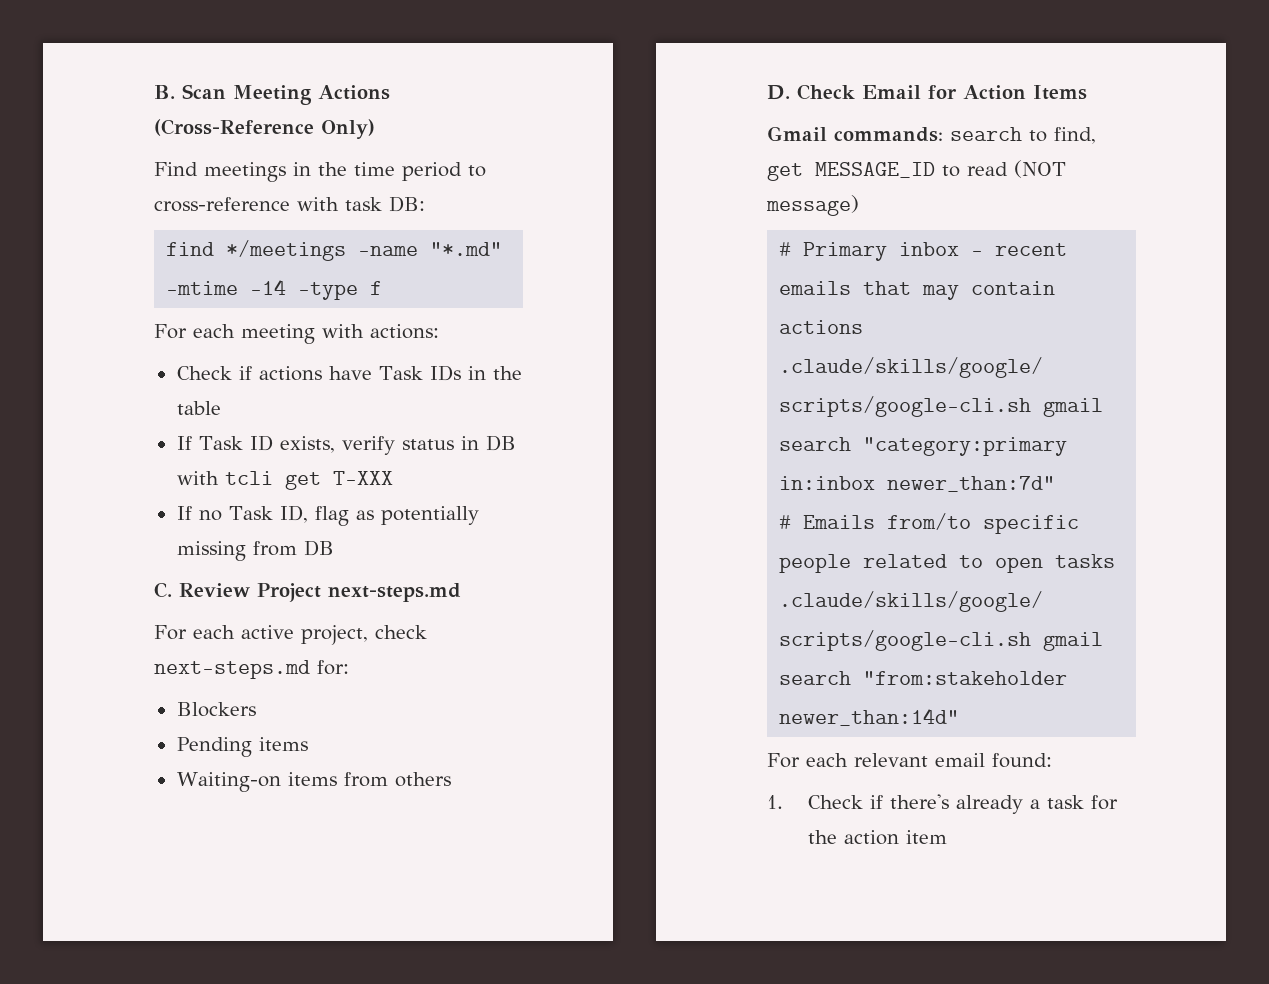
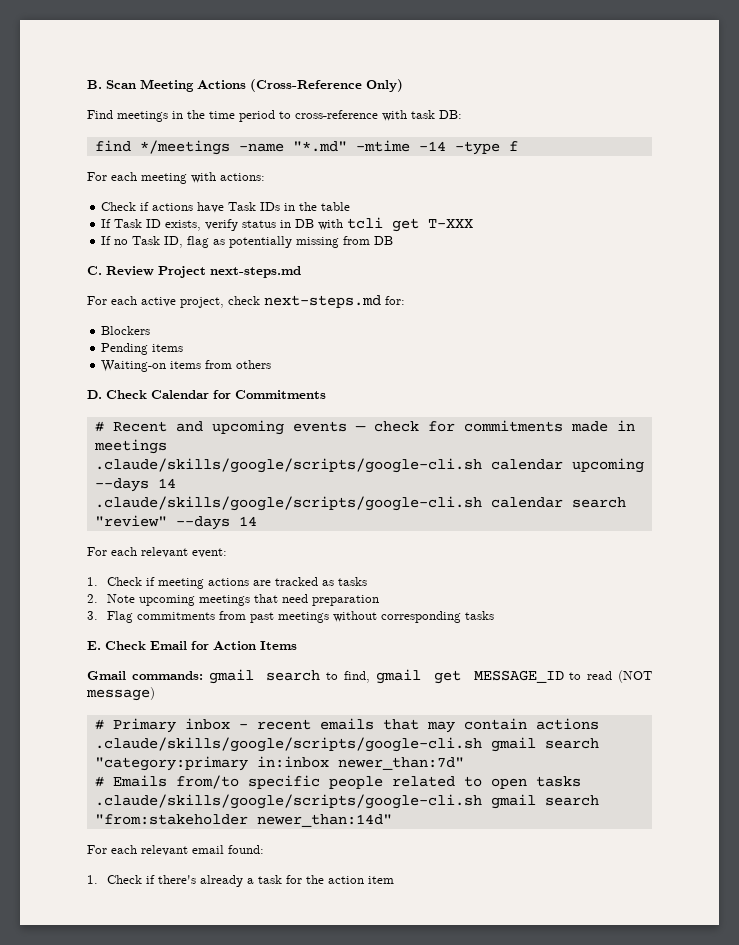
- D. Check Email for Action Items
+ D. Check Calendar for Commitments
+ # Recent and upcoming events — check for commitments made in meetings
+ .claude/skills/google/scripts/google-cli.sh calendar upcoming --days 14
+ .claude/skills/google/scripts/google-cli.sh calendar search "review" --days 14
+ For each relevant event:
+ 1. Check if meeting actions are tracked as tasks
+ 2. Note upcoming meetings that need preparation
+ 3. Flag commitments from past meetings without corresponding tasks
+ E. Check Email for Action Items
- Gmail commands: search to find, get MESSAGE_ID to read (NOT message)
+ Gmail commands: gmail search to find, gmail get MESSAGE_ID to read (NOT message)

